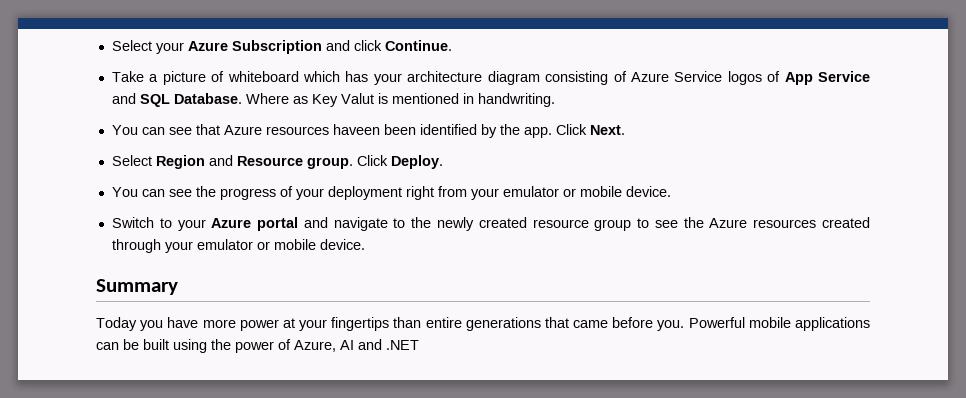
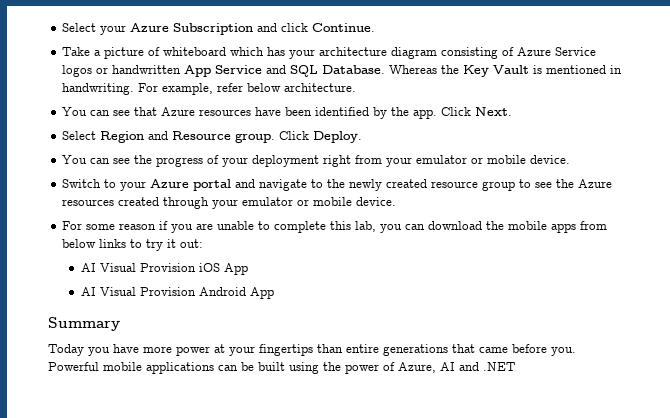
- Take a picture of whiteboard which has your architecture diagram consisting of Azure Service logos of App Service and SQL Database.
+ Take a picture of whiteboard which has your architecture diagram consisting of Azure Service logos or handwritten App Service and SQL Database.
- Where as Key Valut is mentioned in handwriting.
+ Whereas the Key Vault is mentioned in handwriting. For example, refer below architecture.
- You can see that Azure resources haveen been identified by the app.
+ You can see that Azure resources have been identified by the app.
+ For some reason if you are unable to complete this lab, you can download the mobile apps from below links to try it out:
+ AI Visual Provision iOS App
+ AI Visual Provision Android App

